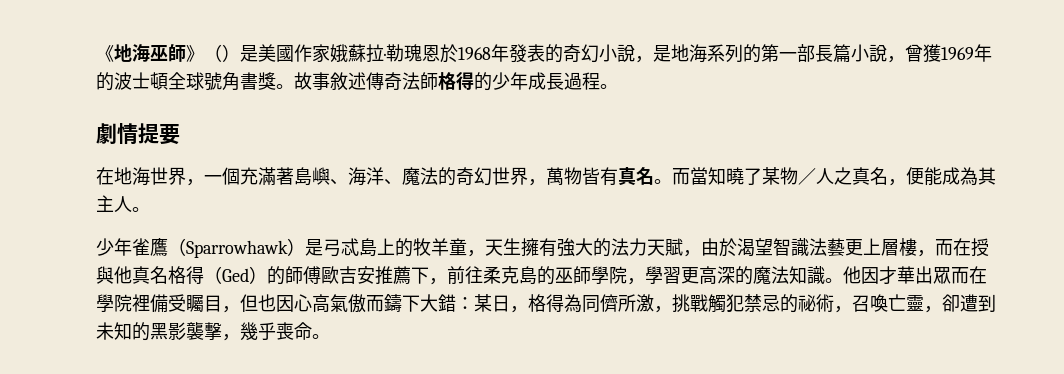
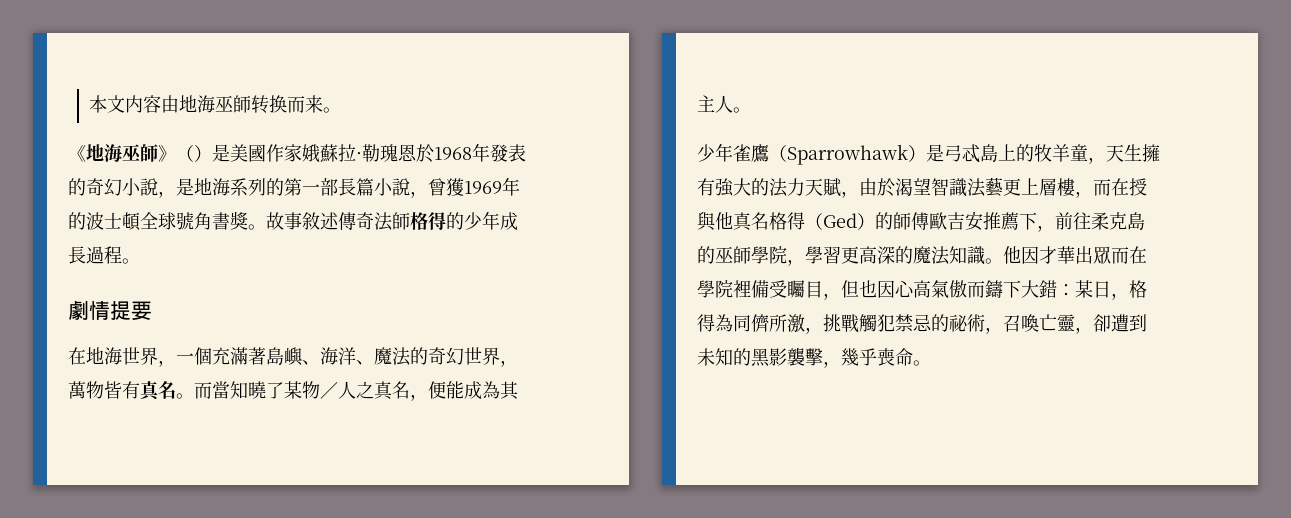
+ 本文内容由地海巫師转换而来。

